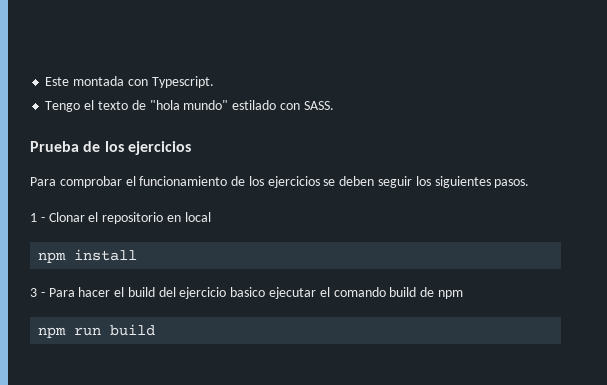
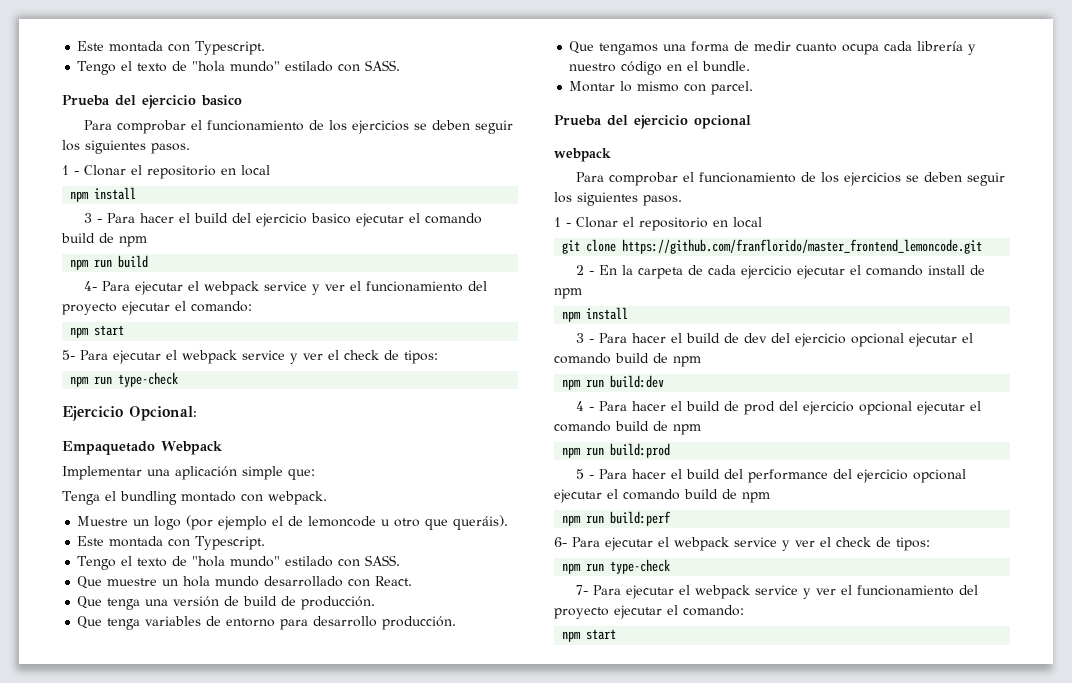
- Prueba de los ejercicios
+ Prueba del ejercicio basico
+ 4- Para ejecutar el webpack service y ver el funcionamiento del proyecto ejecutar el comando:
+ npm start
+ 5- Para ejecutar el webpack service y ver el check de tipos:
+ npm run type-check
+ Ejercicio Opcional:
+ Empaquetado Webpack
+ Implementar una aplicación simple que:
+ Tenga el bundling montado con webpack.
+ Muestre un logo (por ejemplo el de lemoncode u otro que queráis).
+ Este montada con Typescript.
+ Tengo el texto de "hola mundo" estilado con SASS.
+ Que muestre un hola mundo desarrollado con React.
+ Que tenga una versión de build de producción.
+ Que tenga variables de entorno para desarrollo producción.
+ Que tengamos una forma de medir cuanto ocupa cada librería y nuestro código en el bundle.
+ Montar lo mismo con parcel.
+ Prueba del ejercicio opcional
+ webpack
+ Para comprobar el funcionamiento de los ejercicios se deben seguir los siguientes pasos.
+ 1 - Clonar el repositorio en local
+ git clone https://github.com/franflorido/master_frontend_lemoncode.git
+ 2 - En la carpeta de cada ejercicio ejecutar el comando install de npm
+ npm install
+ 3 - Para hacer el build de dev del ejercicio opcional ejecutar el comando build de npm
+ npm run build:dev
+ 4 - Para hacer el build de prod del ejercicio opcional ejecutar el comando build de npm
+ npm run build:prod
+ 5 - Para hacer el build del performance del ejercicio opcional ejecutar el comando build de npm
+ npm run build:perf
+ 6- Para ejecutar el webpack service y ver el check de tipos:
+ npm run type-check
+ 7- Para ejecutar el webpack service y ver el funcionamiento del proyecto ejecutar el comando:
+ npm start

